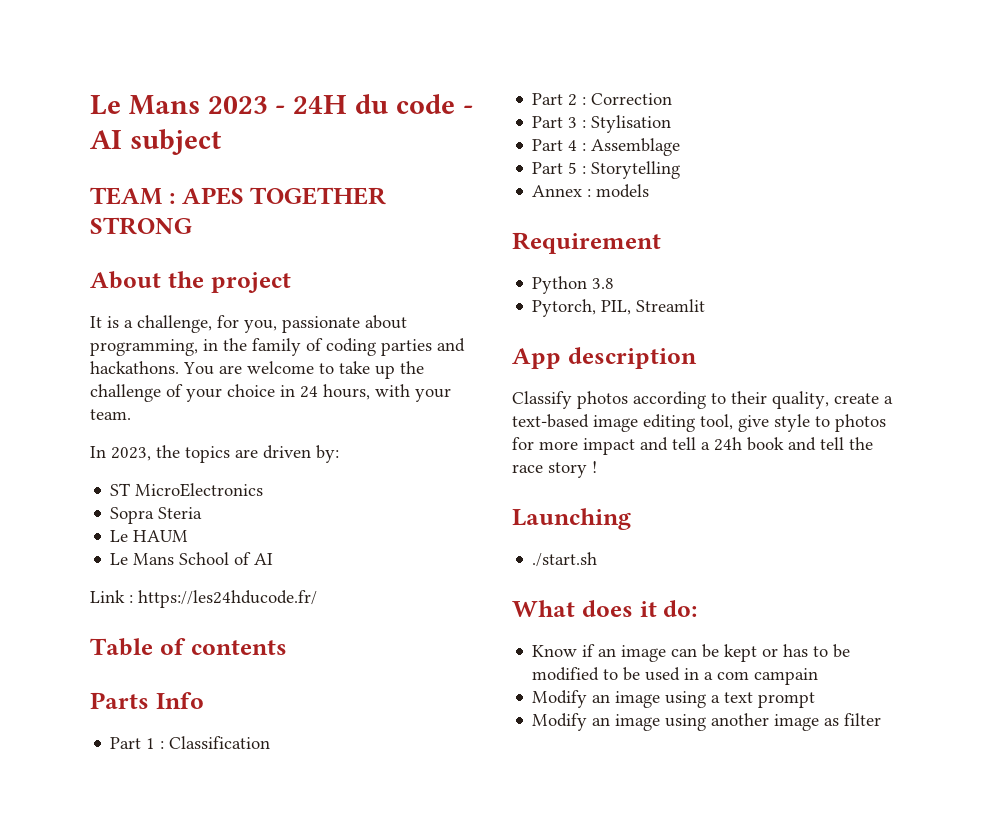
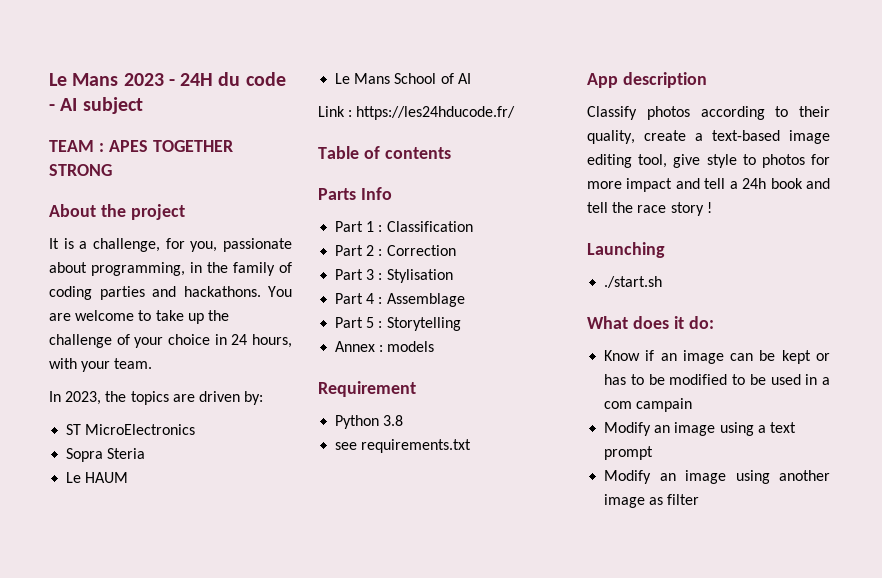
- Pytorch, PIL, Streamlit
+ see requirements.txt

